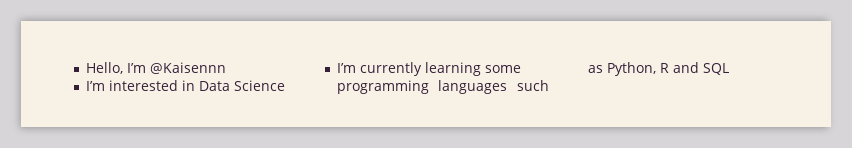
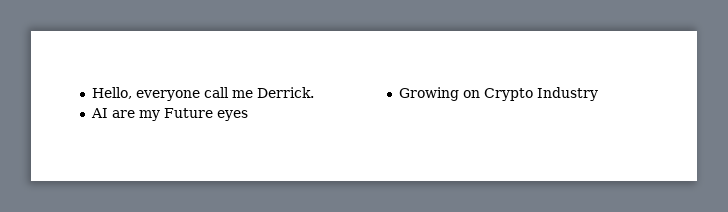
- Hello, I’m @Kaisennn
- I’m interested in Data Science
- I’m currently learning some programming languages such as Python, R and SQL
+ Hello, everyone call me Derrick.
+ AI are my Future eyes
+ Growing on Crypto Industry

